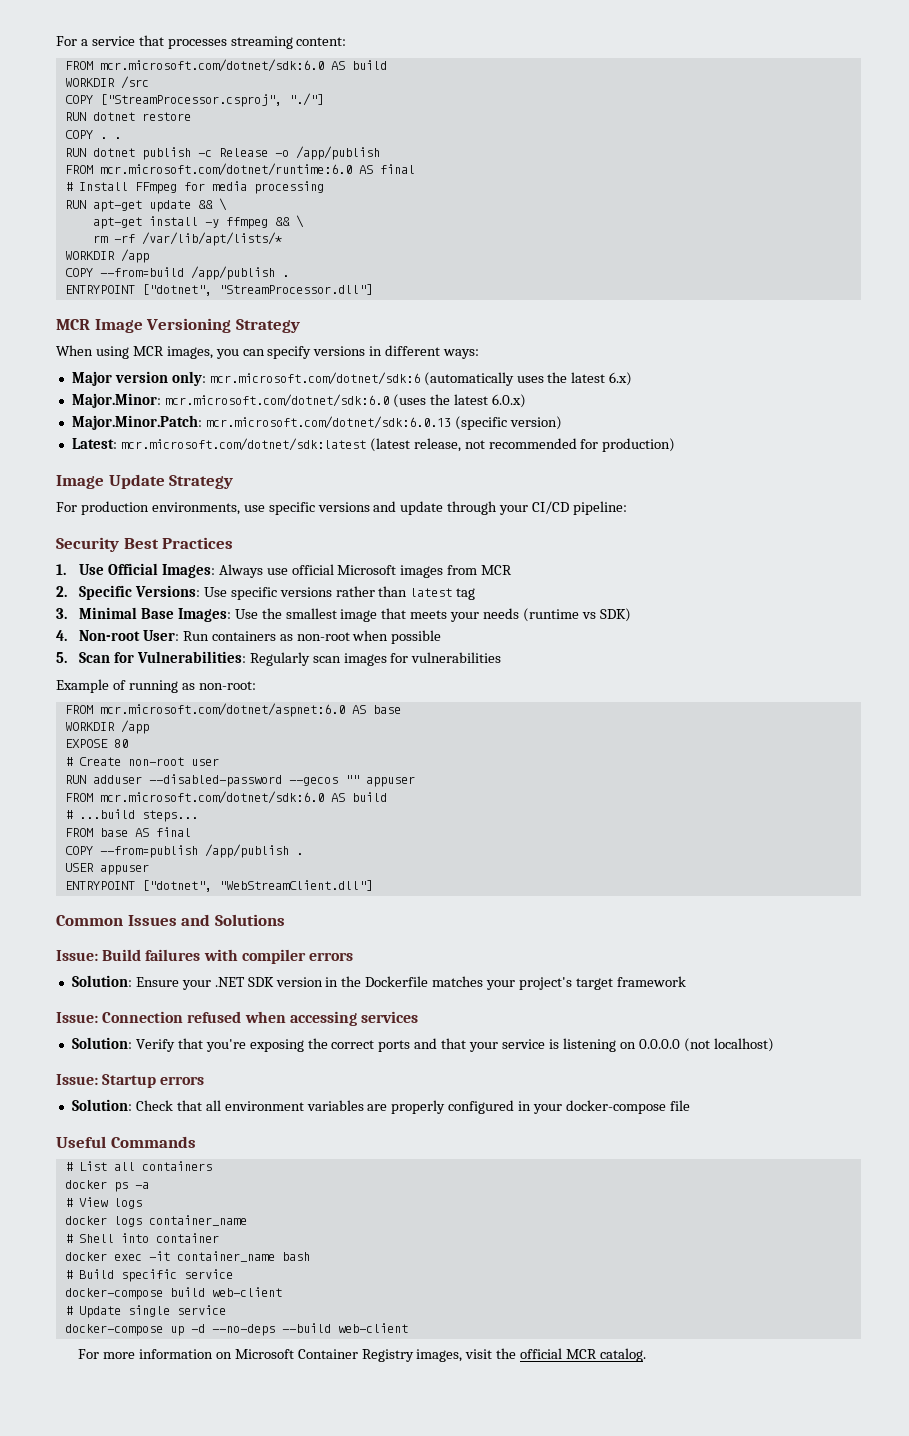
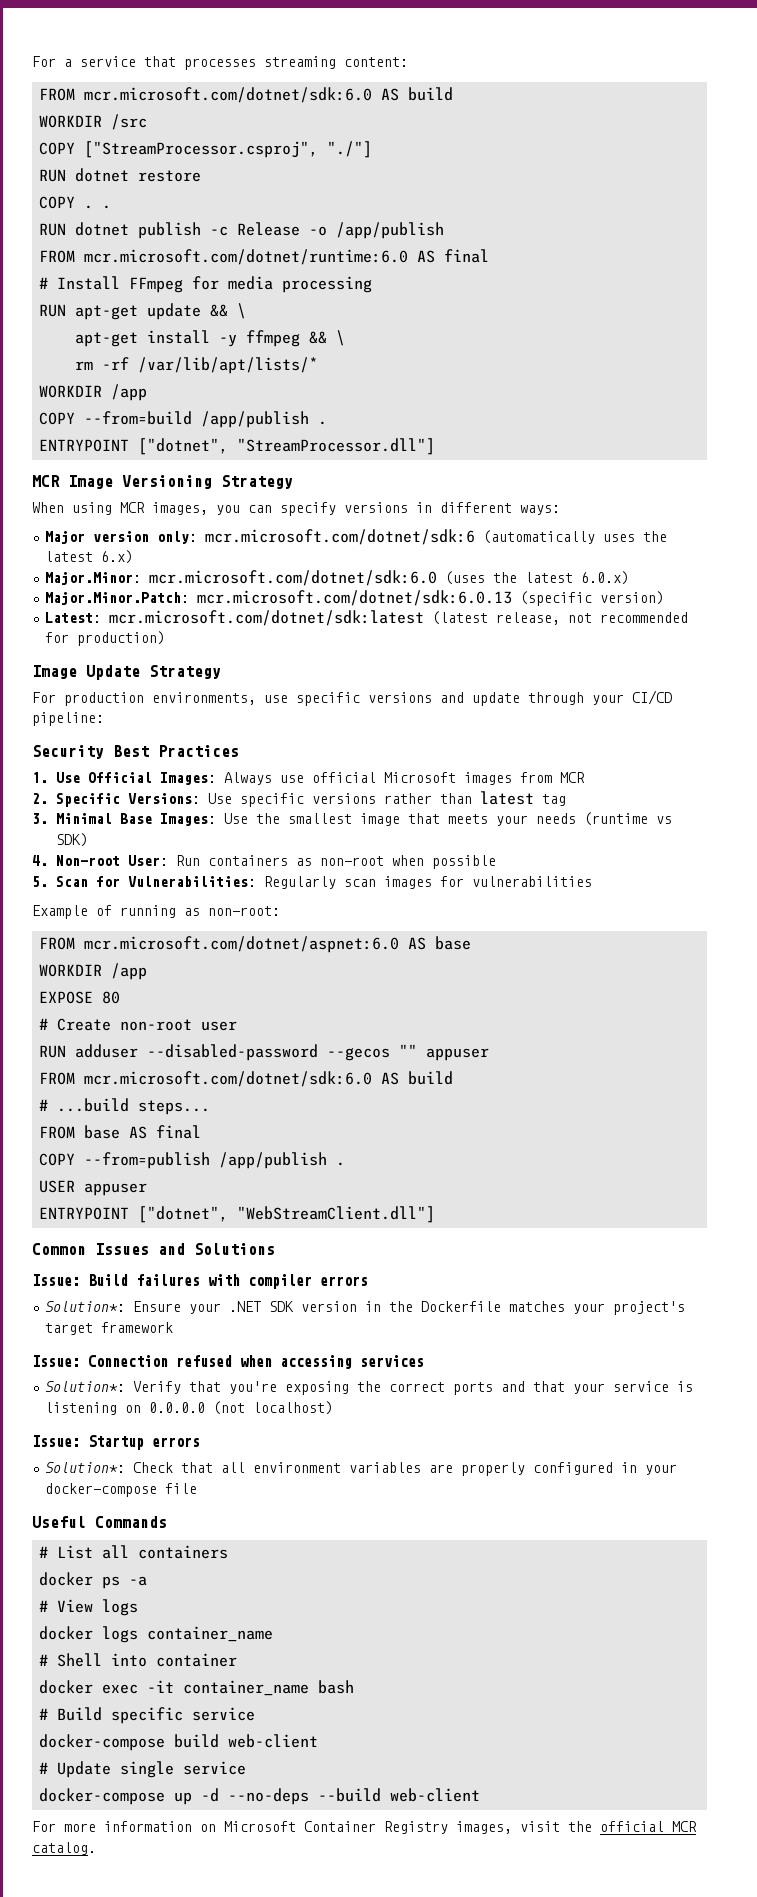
- Solution: Ensure your .NET SDK version in the Dockerfile matches your project's target framework
+ Solution*: Ensure your .NET SDK version in the Dockerfile matches your project's target framework
- Solution: Verify that you're exposing the correct ports and that your service is listening on 0.0.0.0 (not localhost)
+ Solution*: Verify that you're exposing the correct ports and that your service is listening on 0.0.0.0 (not localhost)
- Solution: Check that all environment variables are properly configured in your docker-compose file
+ Solution*: Check that all environment variables are properly configured in your docker-compose file

